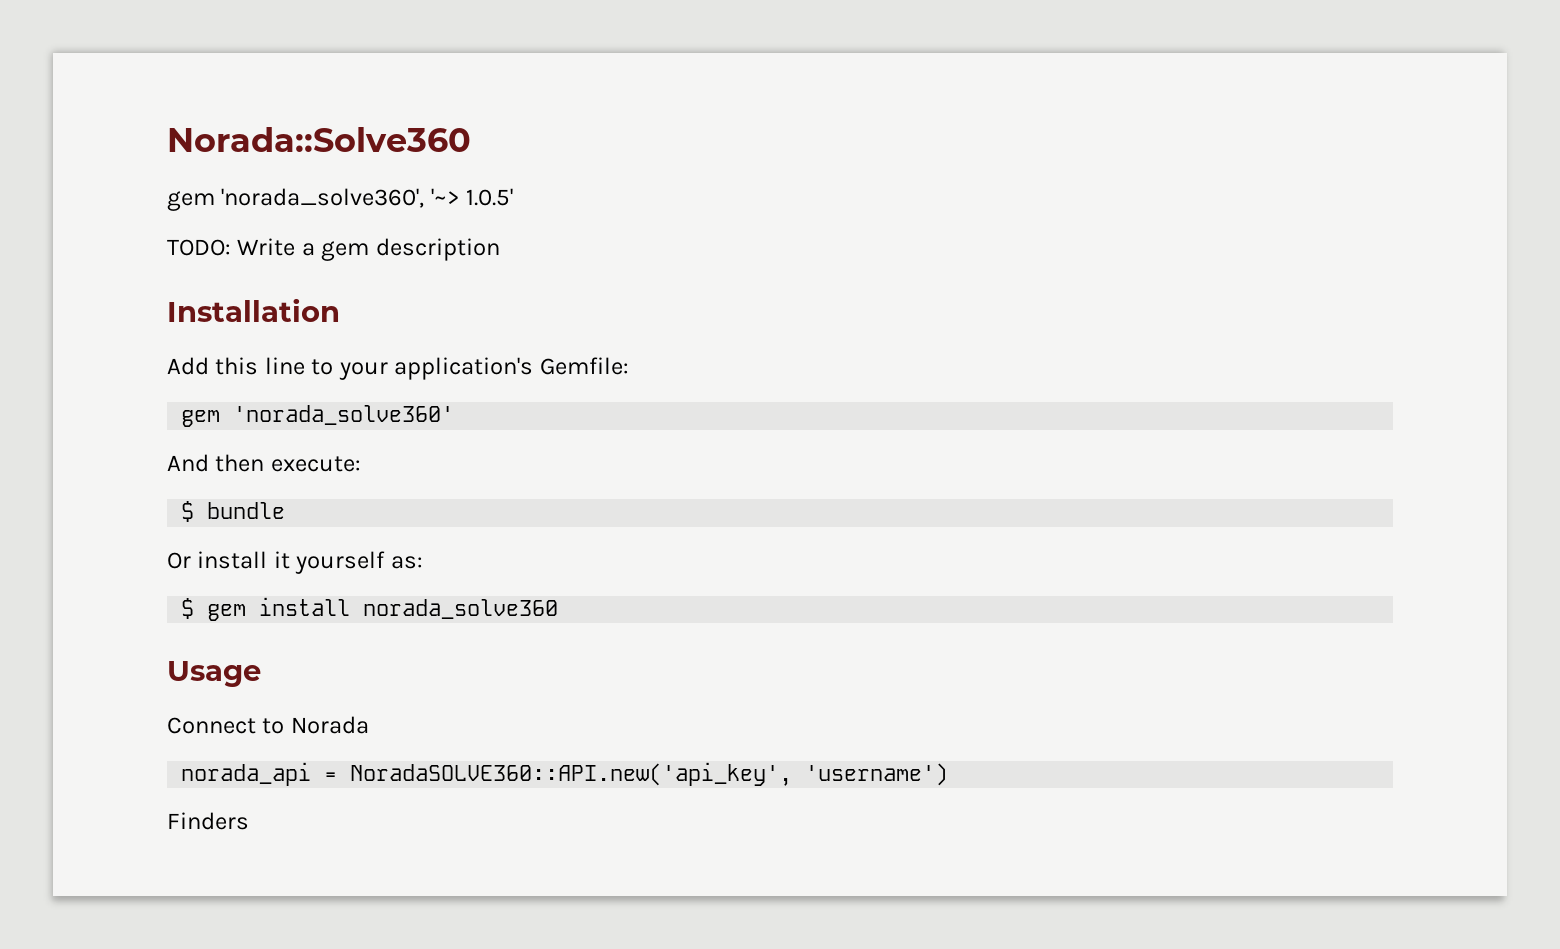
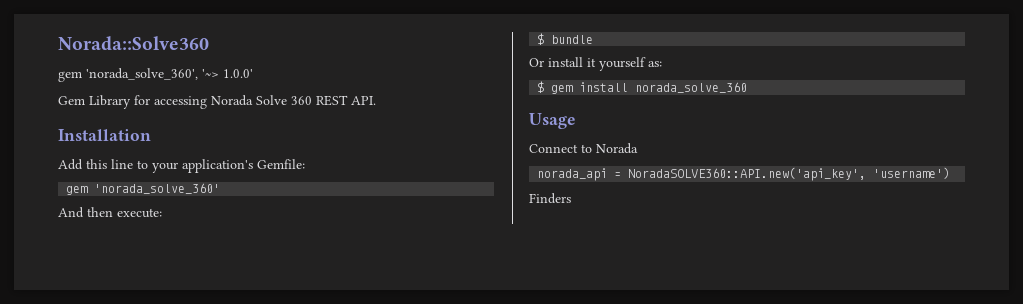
- gem 'norada_solve360', '~> 1.0.5'
- TODO: Write a gem description
+ gem 'norada_solve_360', '~> 1.0.0'
+ Gem Library for accessing Norada Solve 360 REST API.
- gem 'norada_solve360'
+ gem 'norada_solve_360'
- $ gem install norada_solve360
+ $ gem install norada_solve_360

